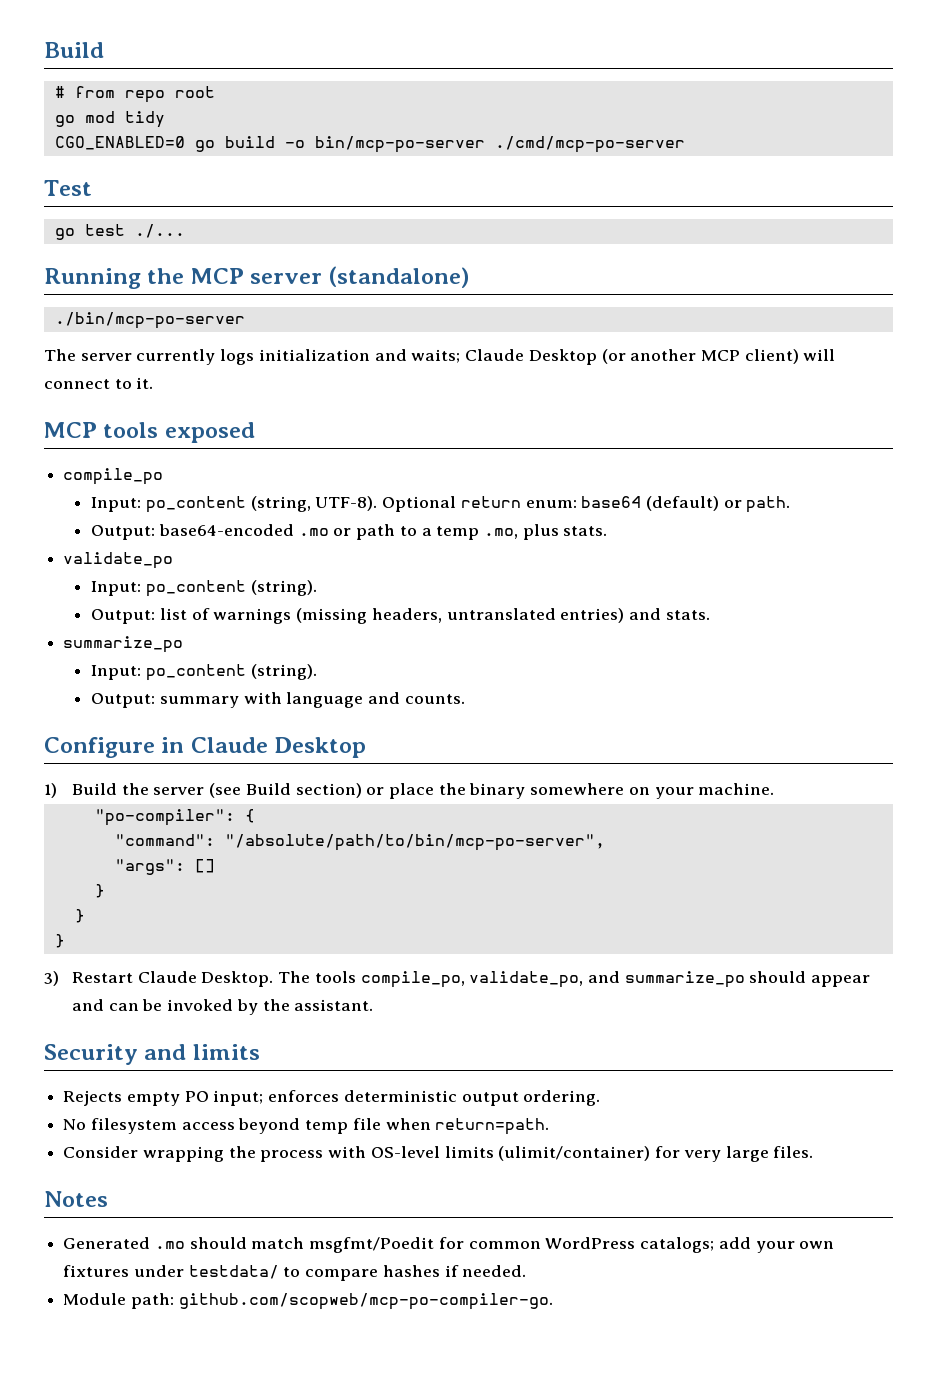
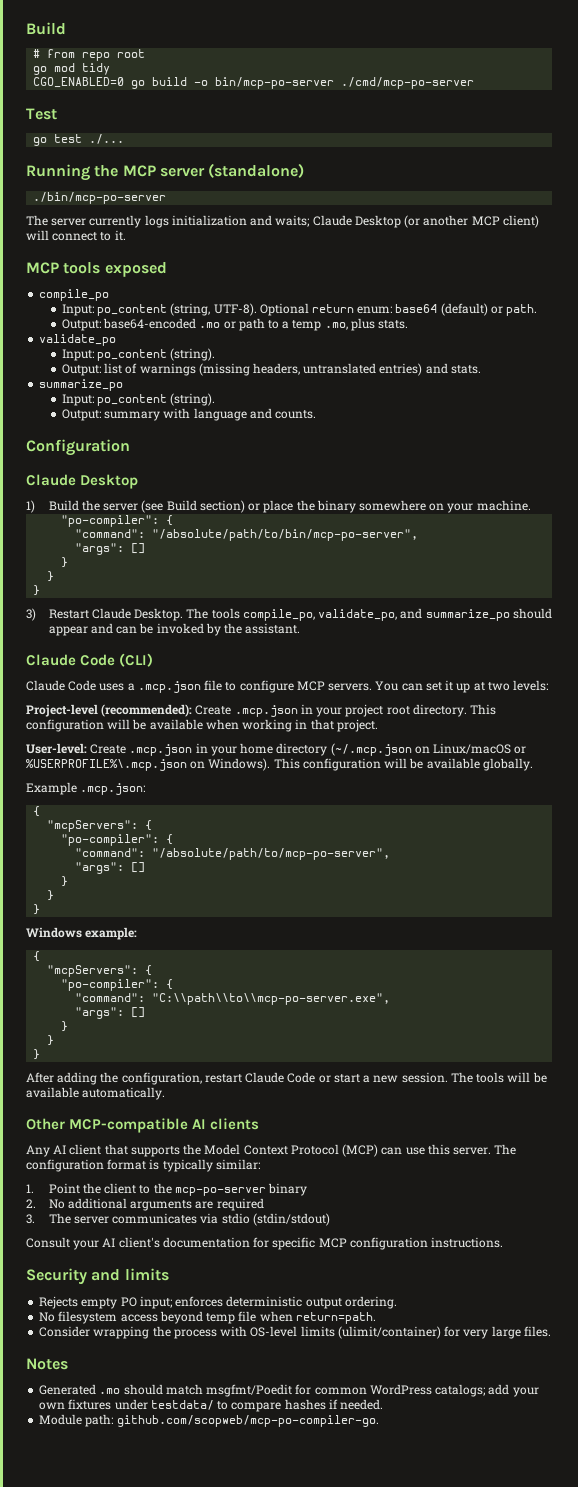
- Configure in Claude Desktop
+ Configuration
+ Claude Desktop
+ Claude Code (CLI)
+ Claude Code uses a .mcp.json file to configure MCP servers. You can set it up at two levels:
+ Project-level (recommended): Create .mcp.json in your project root directory. This configuration will be available when working in that project.
+ User-level: Create .mcp.json in your home directory (~/.mcp.json on Linux/macOS or %USERPROFILE%\.mcp.json on Windows). This configuration will be available globally.
+ Example .mcp.json:
+ {
+ "mcpServers": {
+ "po-compiler": {
+ "command": "/absolute/path/to/mcp-po-server",
+ "args": []
+ }
+ }
+ }
+ Windows example:
+ {
+ "mcpServers": {
+ "po-compiler": {
+ "command": "C:\\path\\to\\mcp-po-server.exe",
+ "args": []
+ }
+ }
+ }
+ After adding the configuration, restart Claude Code or start a new session. The tools will be available automatically.
+ Other MCP-compatible AI clients
+ Any AI client that supports the Model Context Protocol (MCP) can use this server. The configuration format is typically similar:
+ 1. Point the client to the mcp-po-server binary
+ 2. No additional arguments are required
+ 3. The server communicates via stdio (stdin/stdout)
+ Consult your AI client's documentation for specific MCP configuration instructions.

